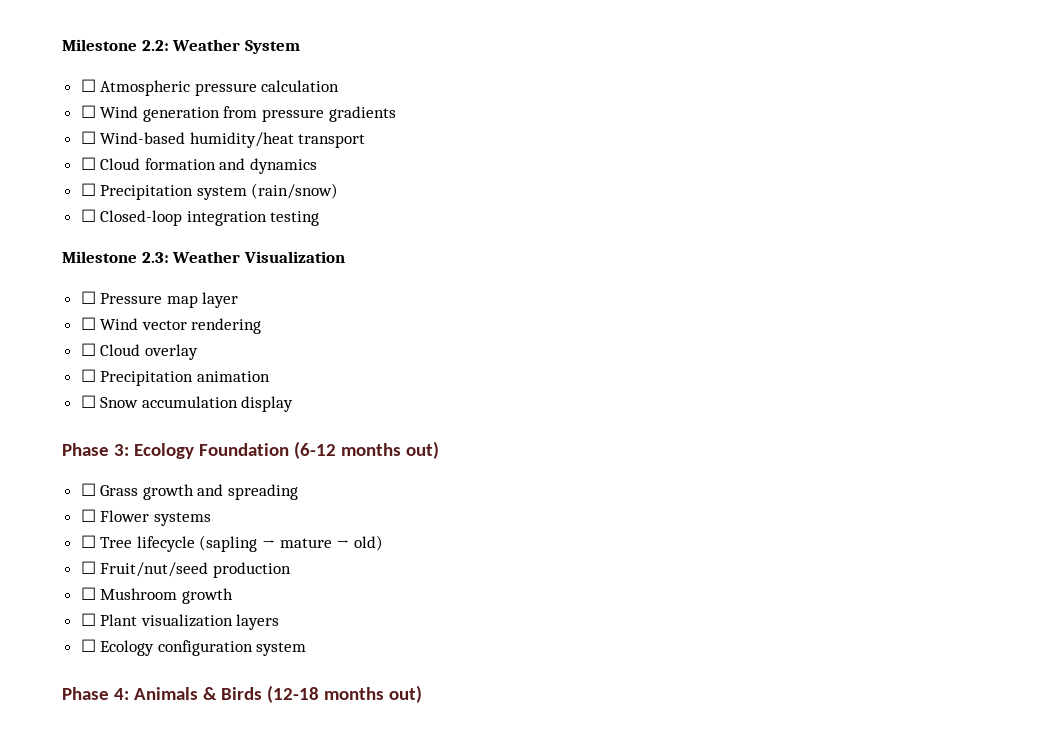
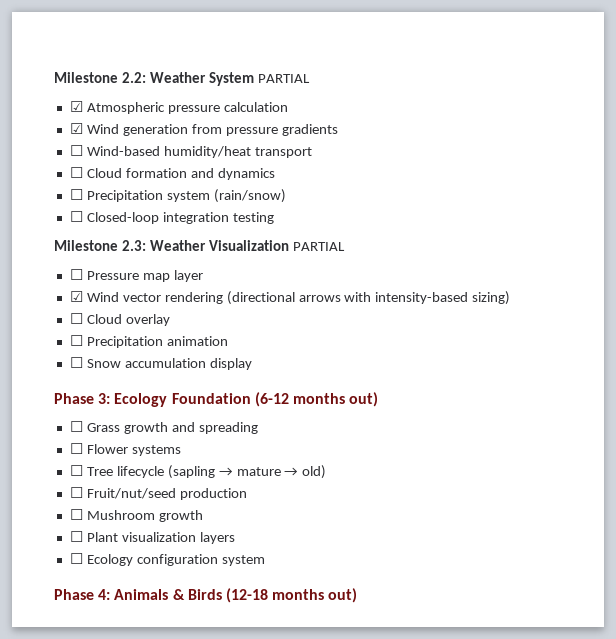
- Milestone 2.2: Weather System
- ☐ Atmospheric pressure calculation
+ Milestone 2.2: Weather System PARTIAL
+ ☑ Atmospheric pressure calculation
- ☐ Wind generation from pressure gradients
+ ☑ Wind generation from pressure gradients
- Milestone 2.3: Weather Visualization
+ Milestone 2.3: Weather Visualization PARTIAL
- ☐ Wind vector rendering
+ ☑ Wind vector rendering (directional arrows with intensity-based sizing)

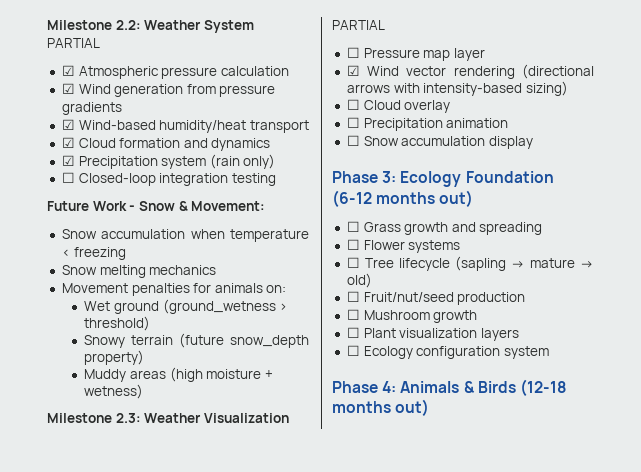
- ☐ Wind-based humidity/heat transport
+ ☑ Wind-based humidity/heat transport
- ☐ Cloud formation and dynamics
+ ☑ Cloud formation and dynamics
- ☐ Precipitation system (rain/snow)
+ ☑ Precipitation system (rain only)
+ Future Work - Snow & Movement:
+ Snow accumulation when temperature < freezing
+ Snow melting mechanics
+ Movement penalties for animals on:
+ Wet ground (ground_wetness > threshold)
+ Snowy terrain (future snow_depth property)
+ Muddy areas (high moisture + wetness)

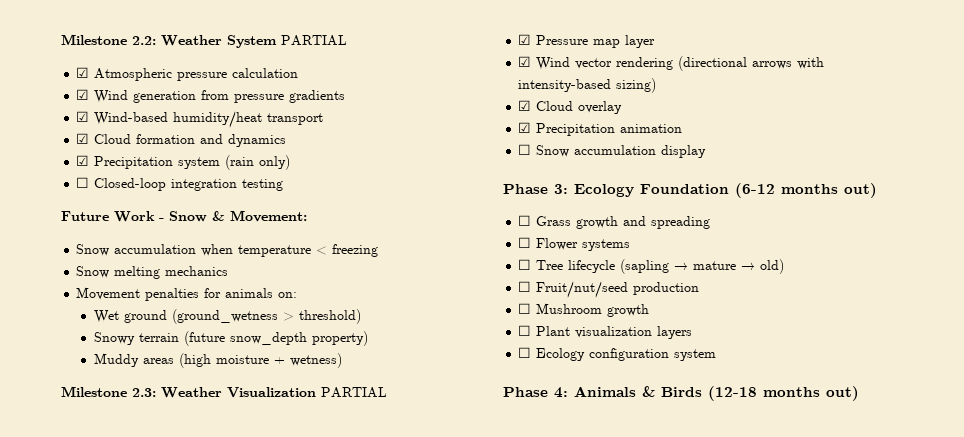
- ☐ Pressure map layer
+ ☑ Pressure map layer
- ☐ Cloud overlay
+ ☑ Cloud overlay
- ☐ Precipitation animation
+ ☑ Precipitation animation

